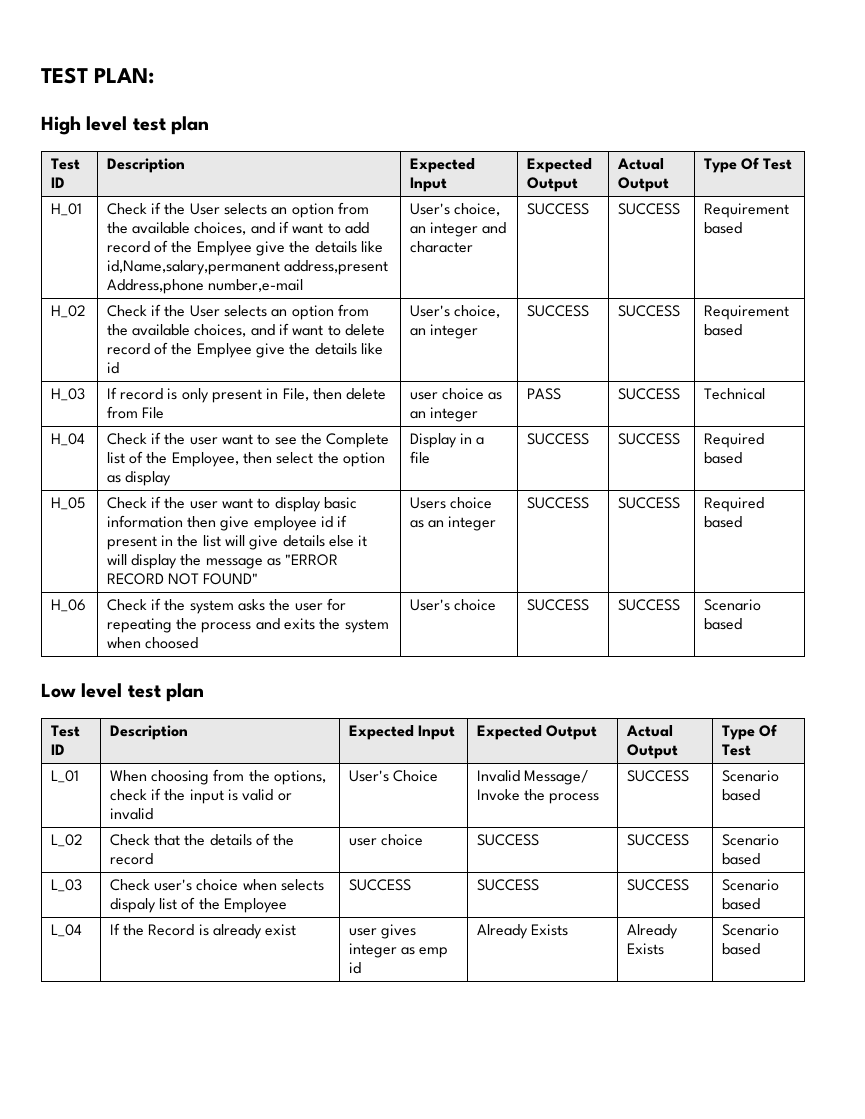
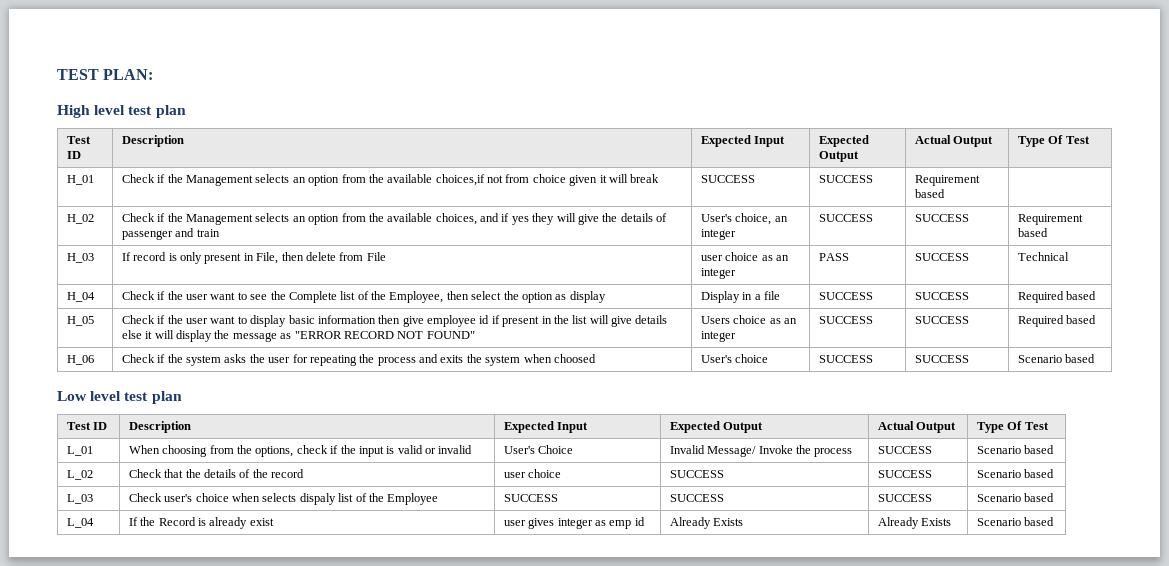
- H_01 | Check if the User selects an option from the available choices, and if want to add record of the Emplyee give the details like id,Name,salary,permanent address,present Address,phone number,e-mail | User's choice, an integer and character | SUCCESS | SUCCESS | Requirement based
- H_02 | Check if the User selects an option from the available choices, and if want to delete record of the Emplyee give the details like id | User's choice, an integer | SUCCESS | SUCCESS | Requirement based
+ H_01 | Check if the Management selects an option from the available choices,if not from choice given it will break | SUCCESS | SUCCESS | Requirement based |
+ H_02 | Check if the Management selects an option from the available choices, and if yes they will give the details of passenger and train | User's choice, an integer | SUCCESS | SUCCESS | Requirement based

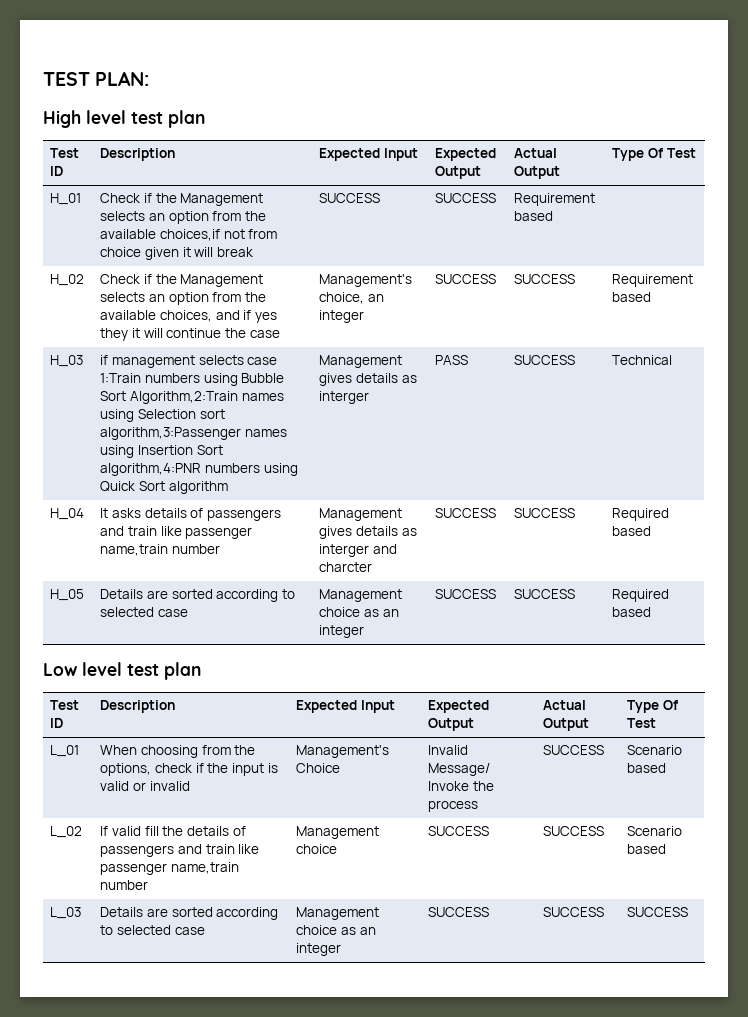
- H_02 | Check if the Management selects an option from the available choices, and if yes they will give the details of passenger and train | User's choice, an integer | SUCCESS | SUCCESS | Requirement based
+ H_02 | Check if the Management selects an option from the available choices, and if yes they it will continue the case | Management's choice, an integer | SUCCESS | SUCCESS | Requirement based
- H_03 | If record is only present in File, then delete from File | user choice as an integer | PASS | SUCCESS | Technical
- H_04 | Check if the user want to see the Complete list of the Employee, then select the option as display | Display in a file | SUCCESS | SUCCESS | Required based
+ H_03 | if management selects case 1:Train numbers using Bubble Sort Algorithm,2:Train names using Selection sort algorithm,3:Passenger names using Insertion Sort algorithm,4:PNR numbers using Quick Sort algorithm | Management gives details as interger | PASS | SUCCESS | Technical
+ H_04 | It asks details of passengers and train like passenger name,train number | Management gives details as interger and charcter | SUCCESS | SUCCESS | Required based
- H_05 | Check if the user want to display basic information then give employee id if present in the list will give details else it will display the message as "ERROR RECORD NOT FOUND" | Users choice as an integer
+ H_05 | Details are sorted according to selected case | Management choice as an integer
- H_06 | Check if the system asks the user for repeating the process and exits the system when choosed | User's choice | SUCCESS | SUCCESS | Scenario based
- L_01 | When choosing from the options, check if the input is valid or invalid | User's Choice | Invalid Message/ Invoke the process | SUCCESS | Scenario based
+ L_01 | When choosing from the options, check if the input is valid or invalid | Management's Choice | Invalid Message/ Invoke the process | SUCCESS | Scenario based
- L_02 | Check that the details of the record | user choice | SUCCESS | SUCCESS | Scenario based
+ L_02 | If valid fill the details of passengers and train like passenger name,train number | Management choice | SUCCESS | SUCCESS | Scenario based
- L_03 | Check user's choice when selects dispaly list of the Employee | SUCCESS | SUCCESS | SUCCESS | Scenario based
- L_04 | If the Record is already exist | user gives integer as emp id | Already Exists | Already Exists | Scenario based
+ L_03 | Details are sorted according to selected case | Management choice as an integer | SUCCESS | SUCCESS | SUCCESS

